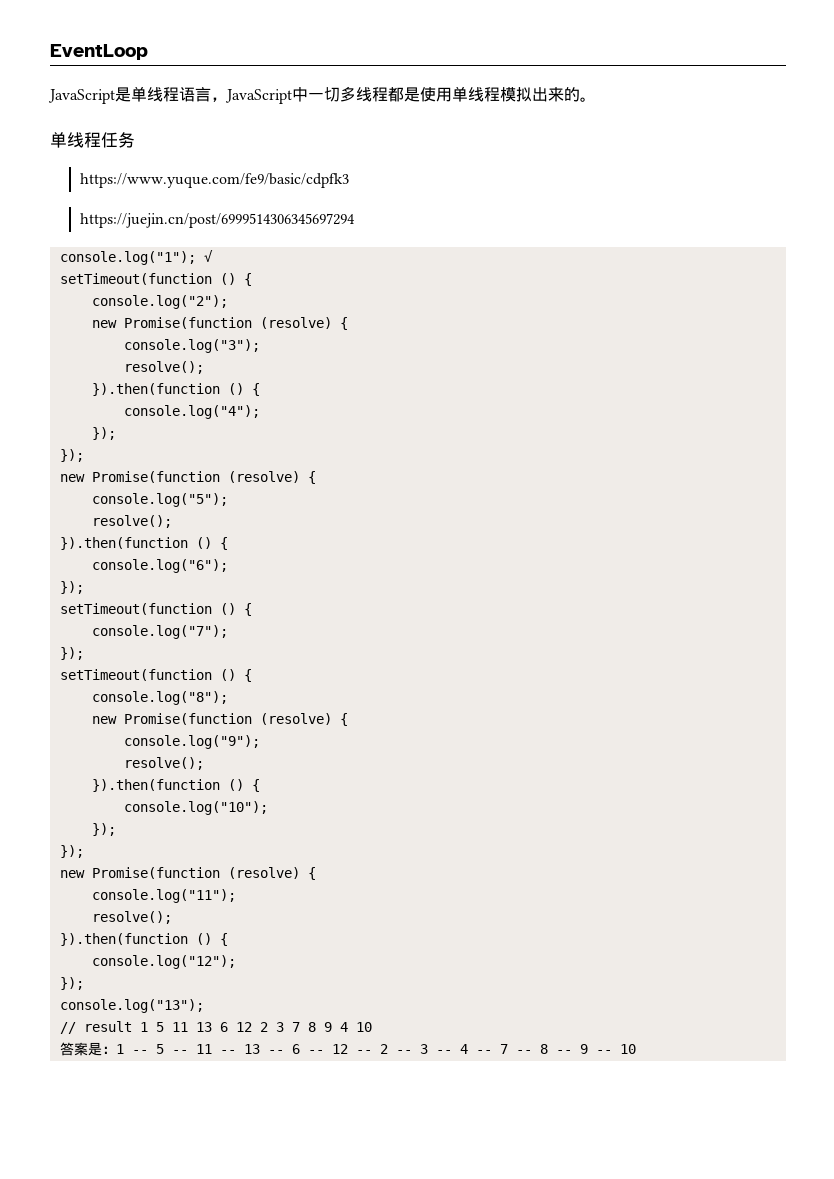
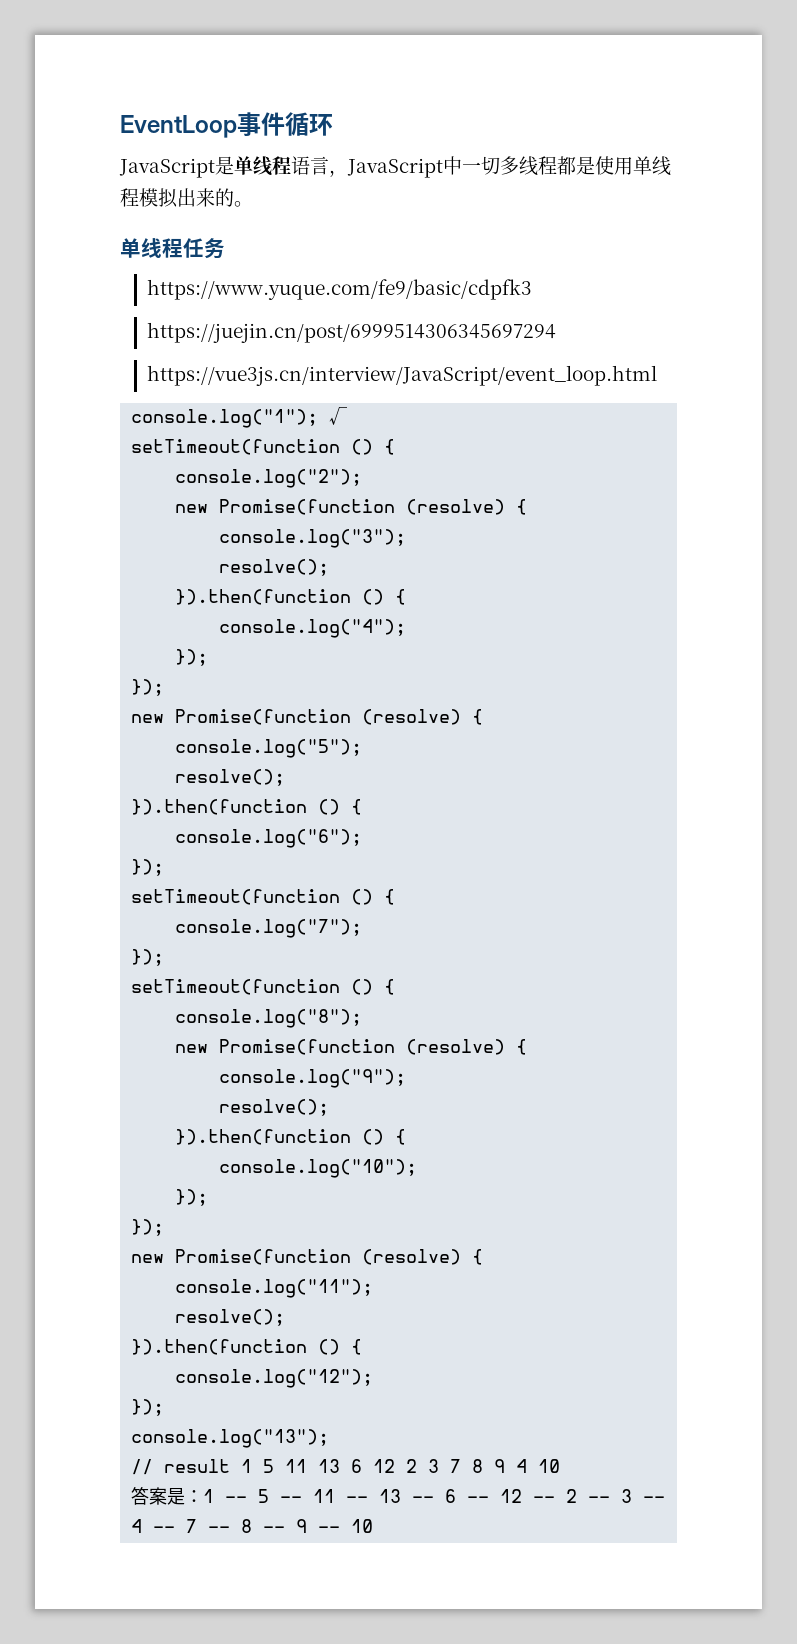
- EventLoop
+ EventLoop事件循环
+ https://vue3js.cn/interview/JavaScript/event_loop.html

